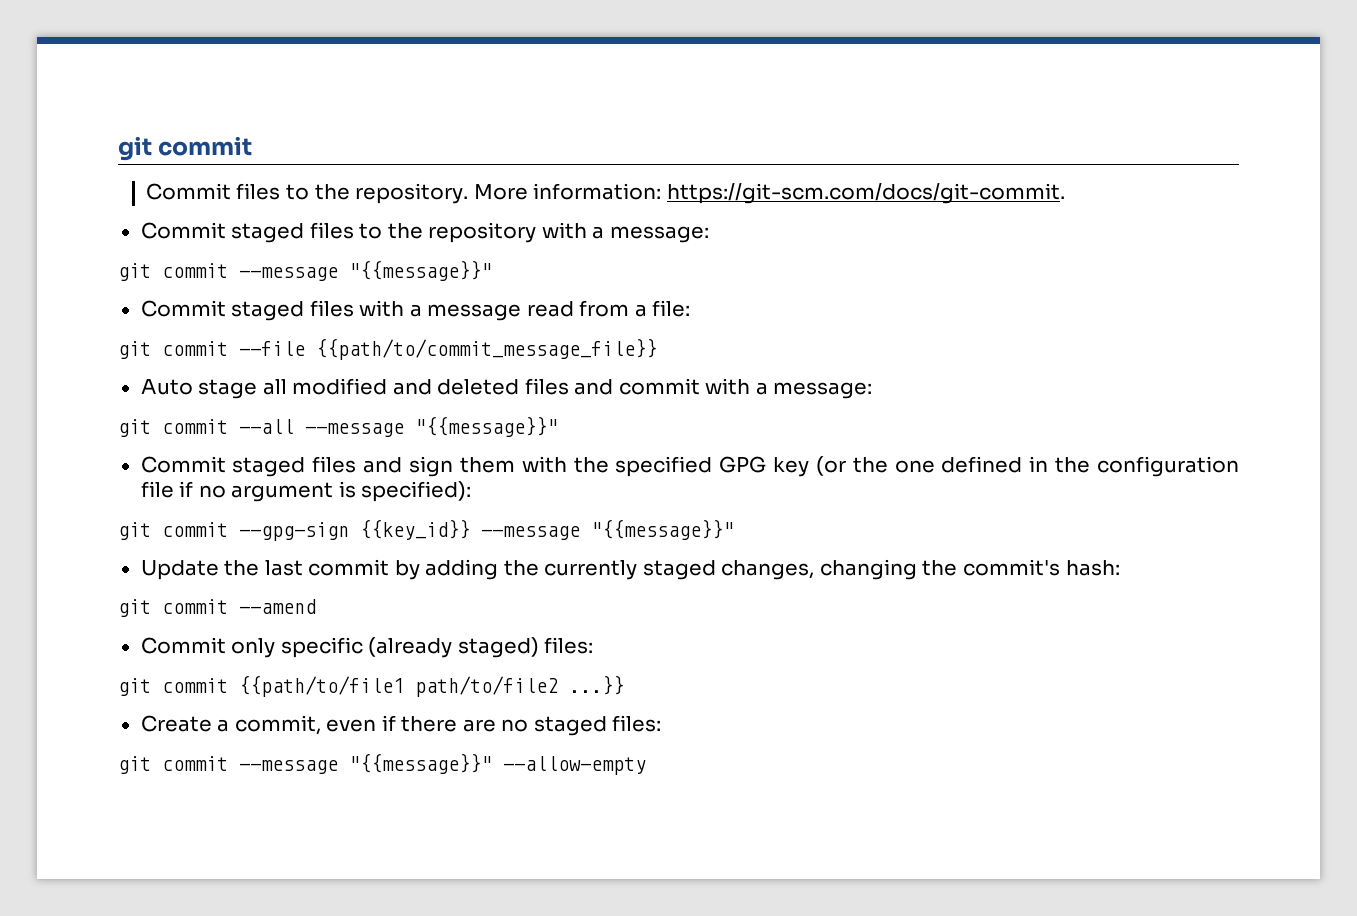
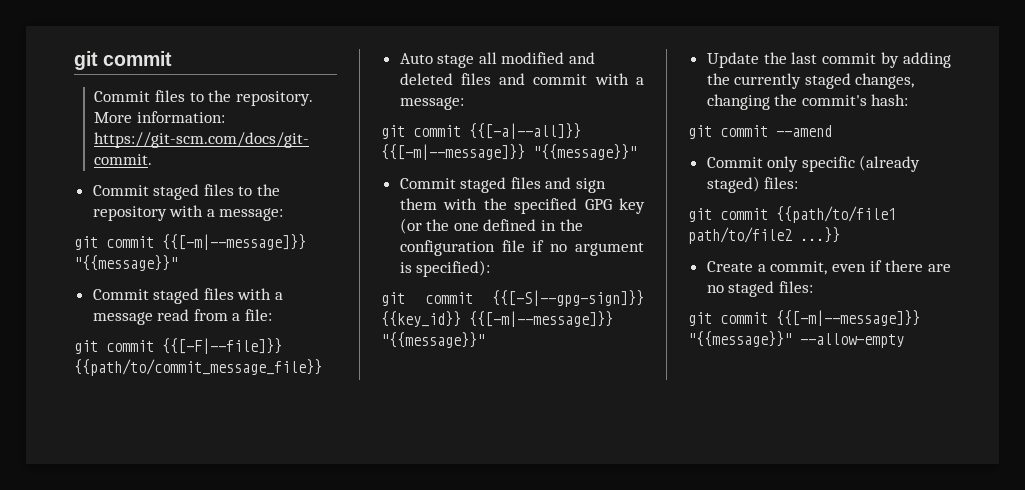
  Commit staged files to the repository with a message:
- git commit --message "{{message}}"
+ git commit {{[-m|--message]}} "{{message}}"
- git commit --file {{path/to/commit_message_file}}
+ git commit {{[-F|--file]}} {{path/to/commit_message_file}}
- git commit --all --message "{{message}}"
+ git commit {{[-a|--all]}} {{[-m|--message]}} "{{message}}"
- git commit --gpg-sign {{key_id}} --message "{{message}}"
+ git commit {{[-S|--gpg-sign]}} {{key_id}} {{[-m|--message]}} "{{message}}"
- git commit --message "{{message}}" --allow-empty
+ git commit {{[-m|--message]}} "{{message}}" --allow-empty

